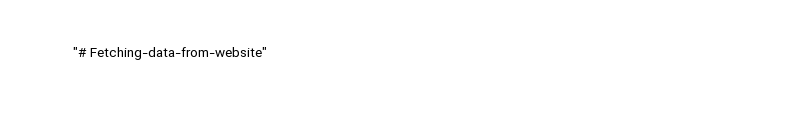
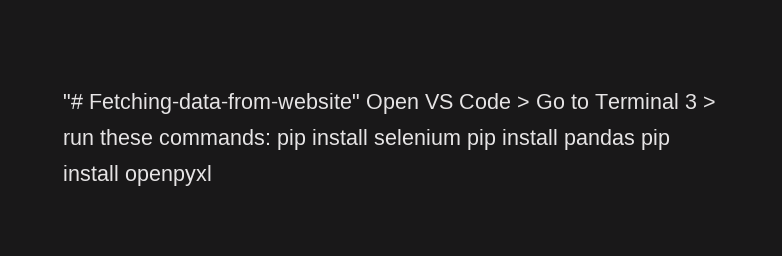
- "# Fetching-data-from-website"
+ "# Fetching-data-from-website" Open VS Code > Go to Terminal 3 > run these commands: pip install selenium pip install pandas pip install openpyxl

